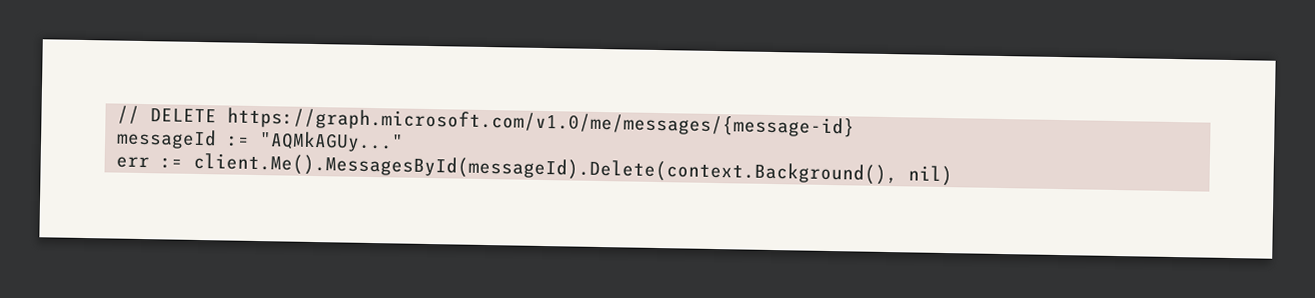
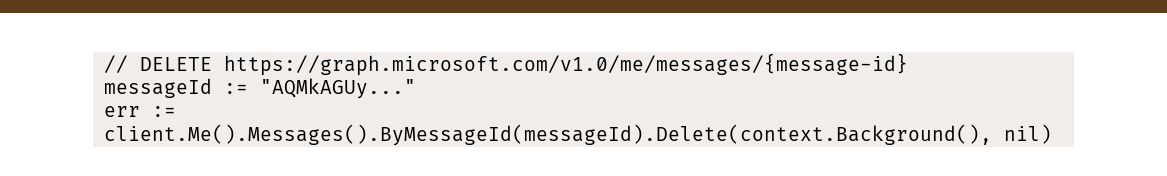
- err := client.Me().MessagesById(messageId).Delete(context.Background(), nil)
+ err := client.Me().Messages().ByMessageId(messageId).Delete(context.Background(), nil)

